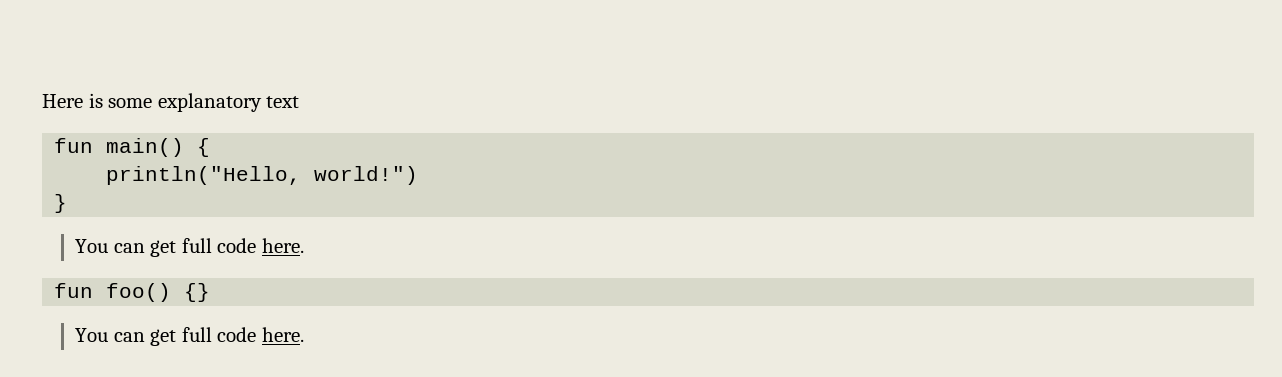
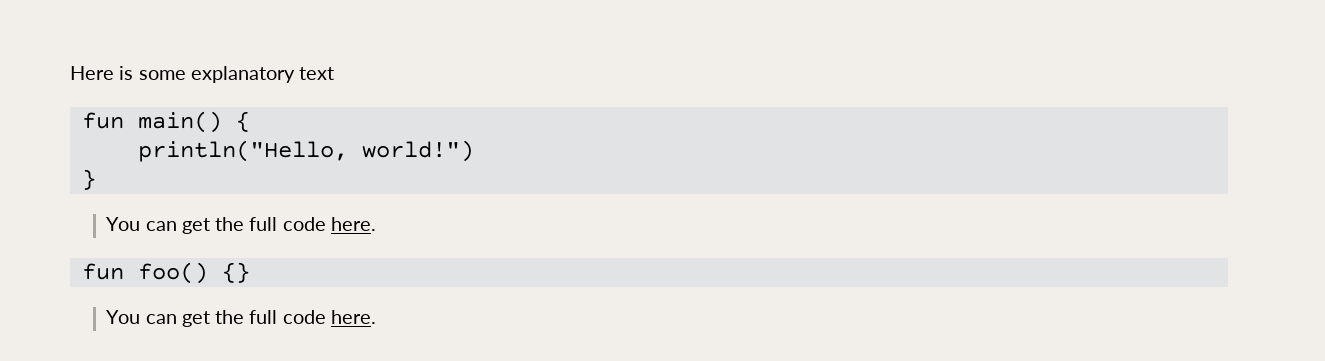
  }
- You can get full code here.
+ You can get the full code here.
  fun foo() {}
- You can get full code here.
+ You can get the full code here.

